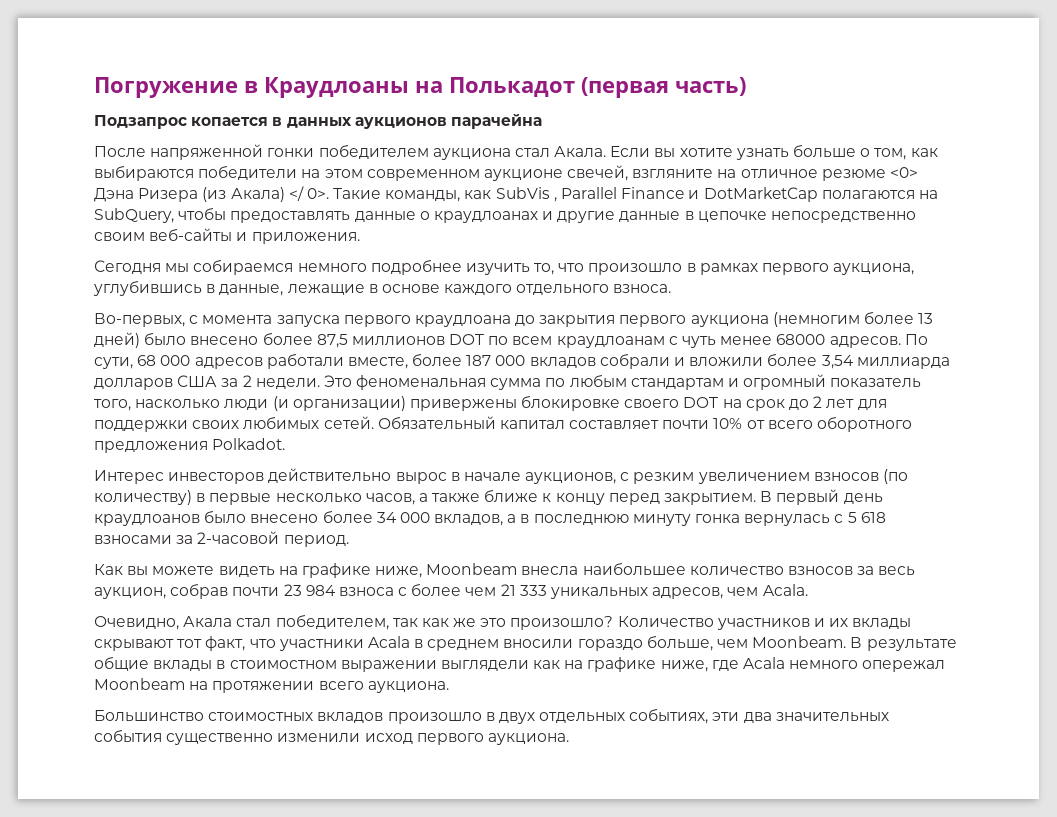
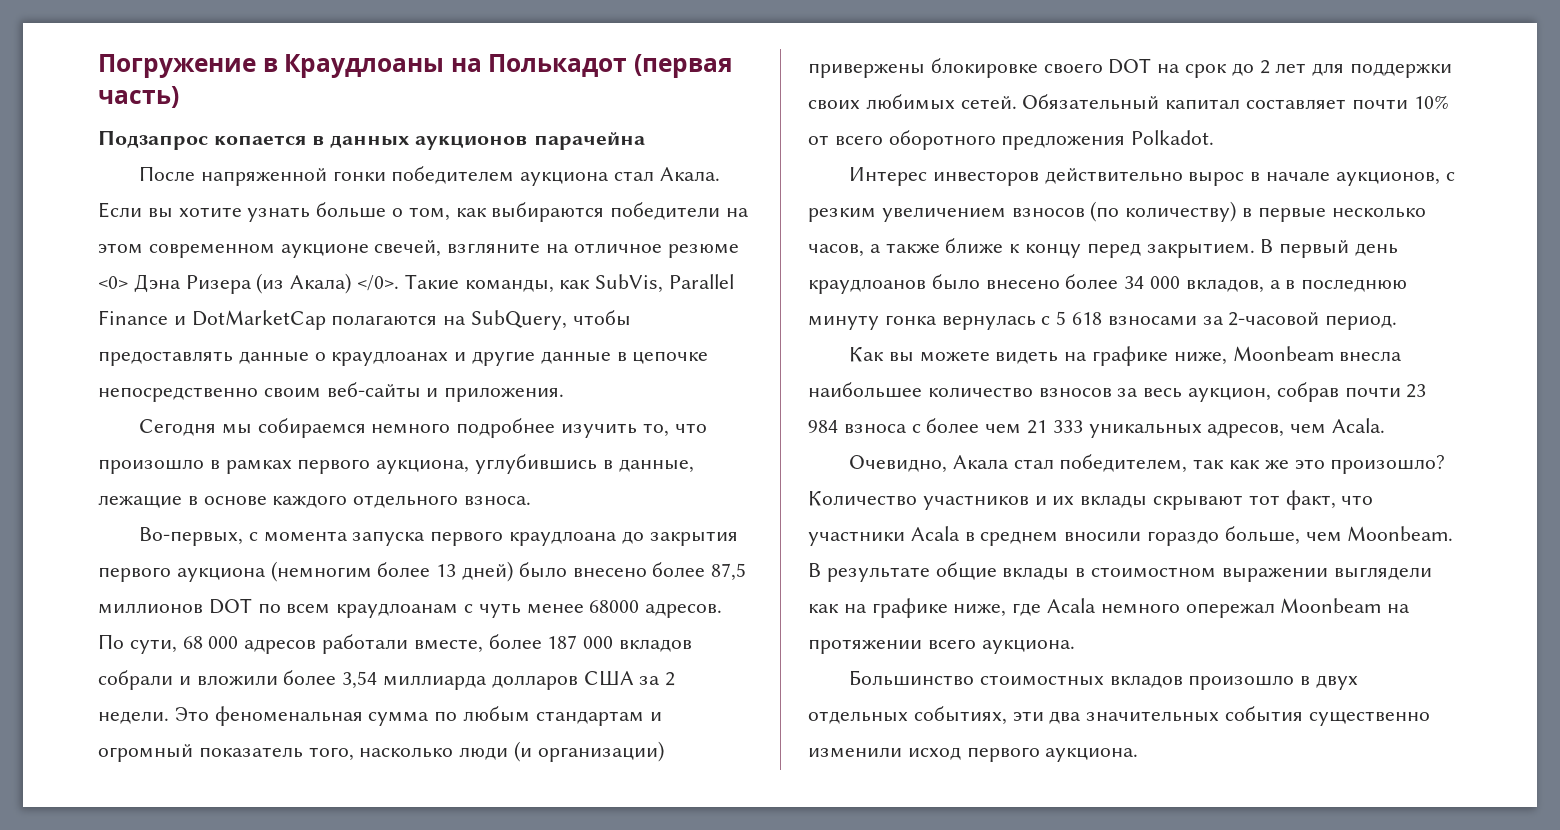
- Если вы хотите узнать больше о том, как выбираются победители на этом современном аукционе свечей, взгляните на отличное резюме <0> Дэна Ризера (из Акала) </ 0>.
+ Если вы хотите узнать больше о том, как выбираются победители на этом современном аукционе свечей, взгляните на отличное резюме <0> Дэна Ризера (из Акала) </0>.
- Такие команды, как SubVis , Parallel Finance и DotMarketCap полагаются на SubQuery, чтобы предоставлять данные о краудлоанах и другие данные в цепочке непосредственно своим веб-сайты и приложения.
+ Такие команды, как SubVis, Parallel Finance и DotMarketCap полагаются на SubQuery, чтобы предоставлять данные о краудлоанах и другие данные в цепочке непосредственно своим веб-сайты и приложения.

